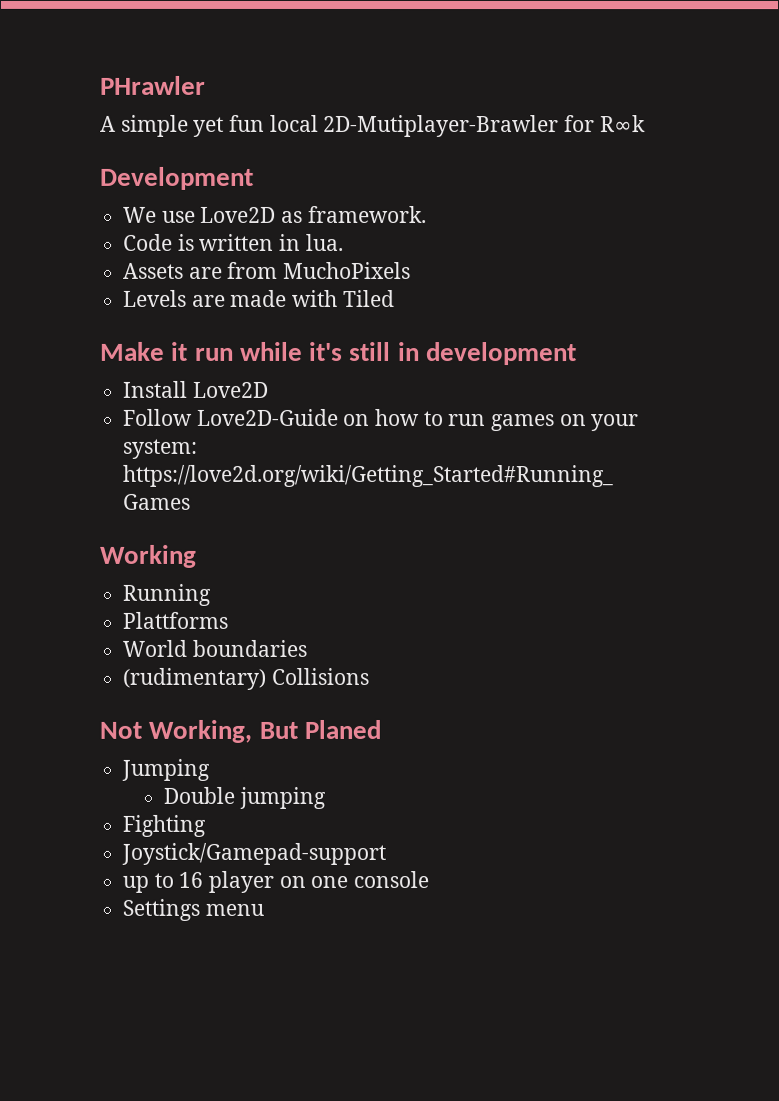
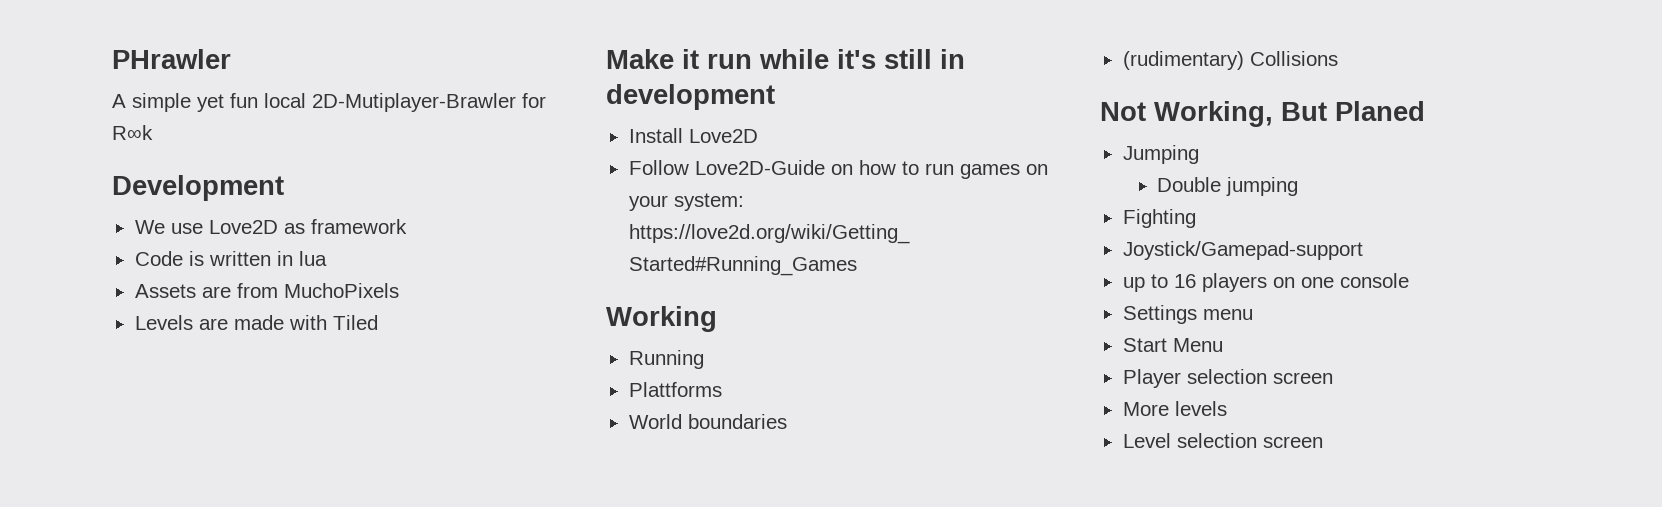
- We use Love2D as framework.
+ We use Love2D as framework
- Code is written in lua.
+ Code is written in lua
- up to 16 player on one console
+ up to 16 players on one console
+ Start Menu
+ Player selection screen
+ More levels
+ Level selection screen

